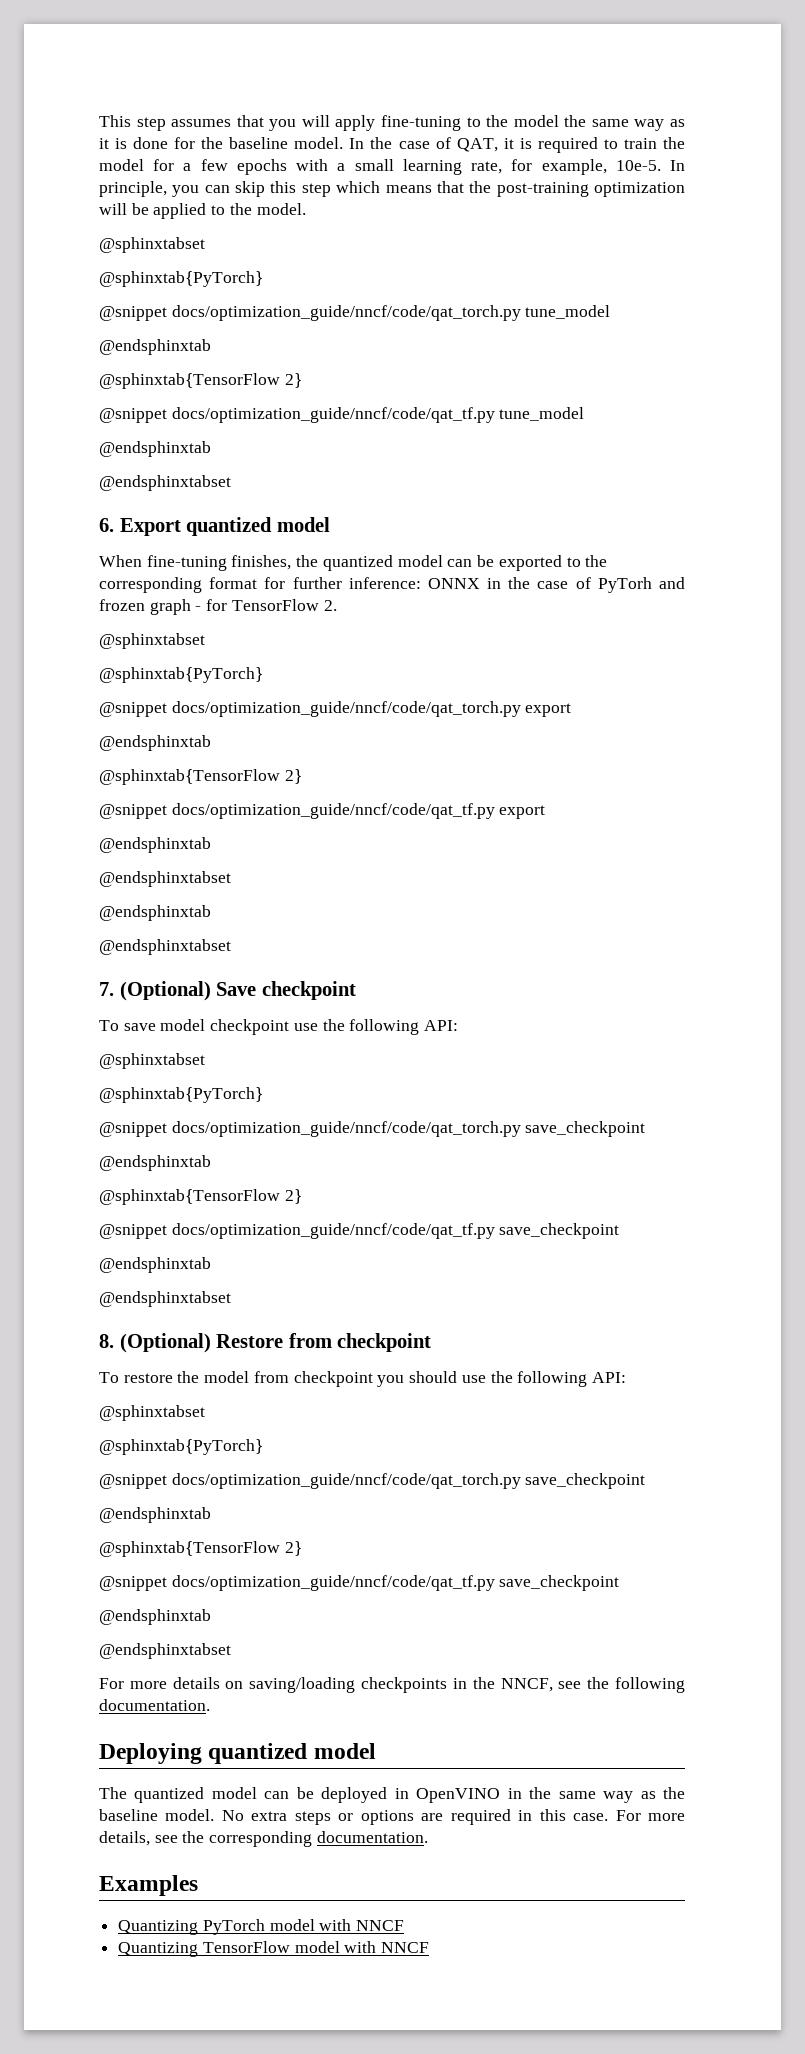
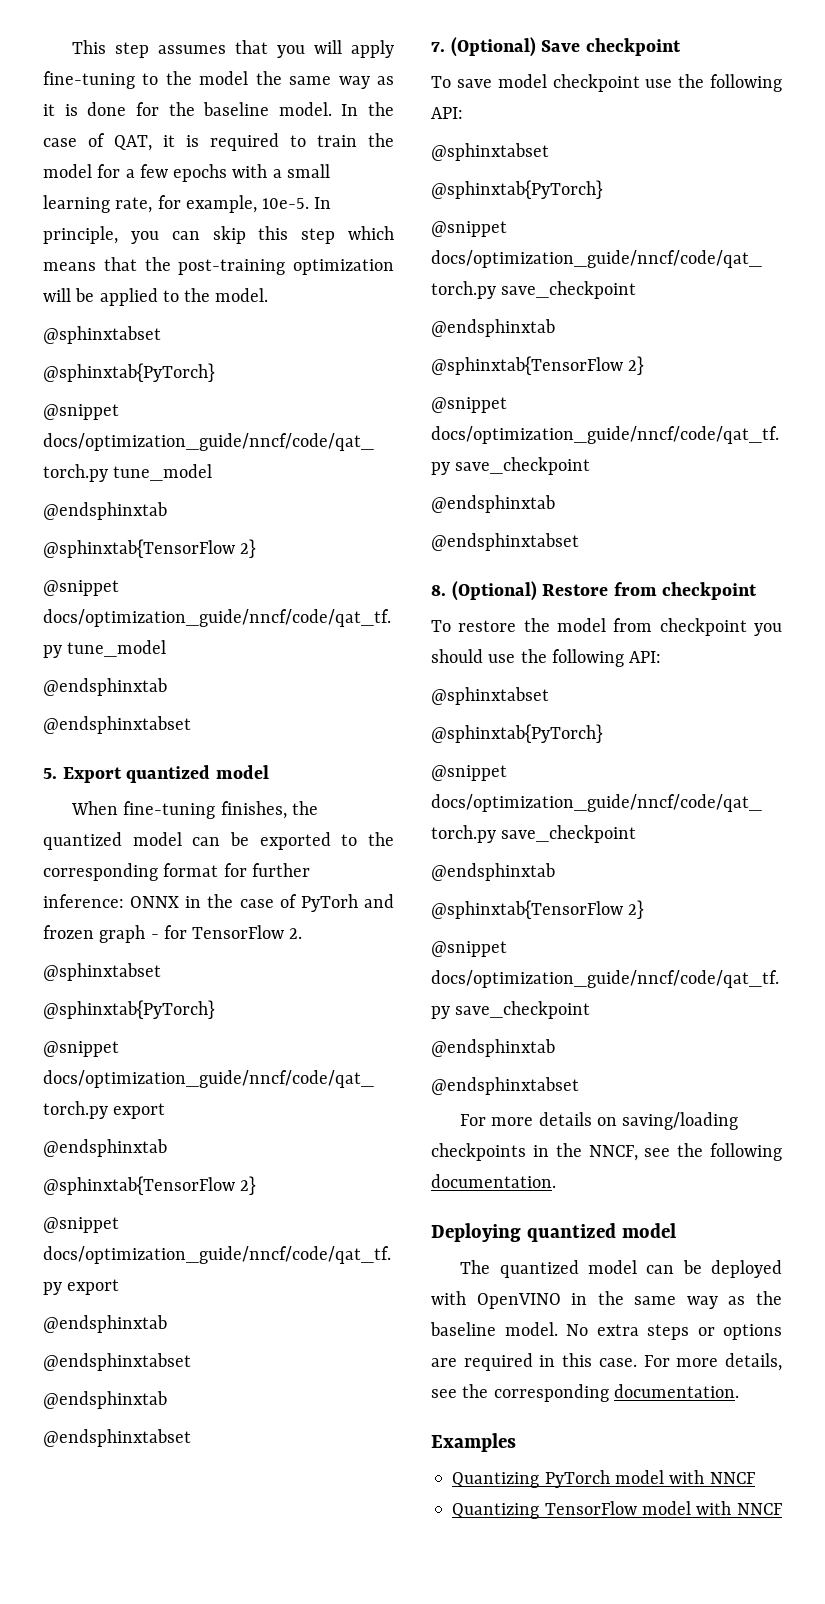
- 6. Export quantized model
+ 5. Export quantized model
- The quantized model can be deployed in OpenVINO in the same way as the baseline model.
+ The quantized model can be deployed with OpenVINO in the same way as the baseline model.

